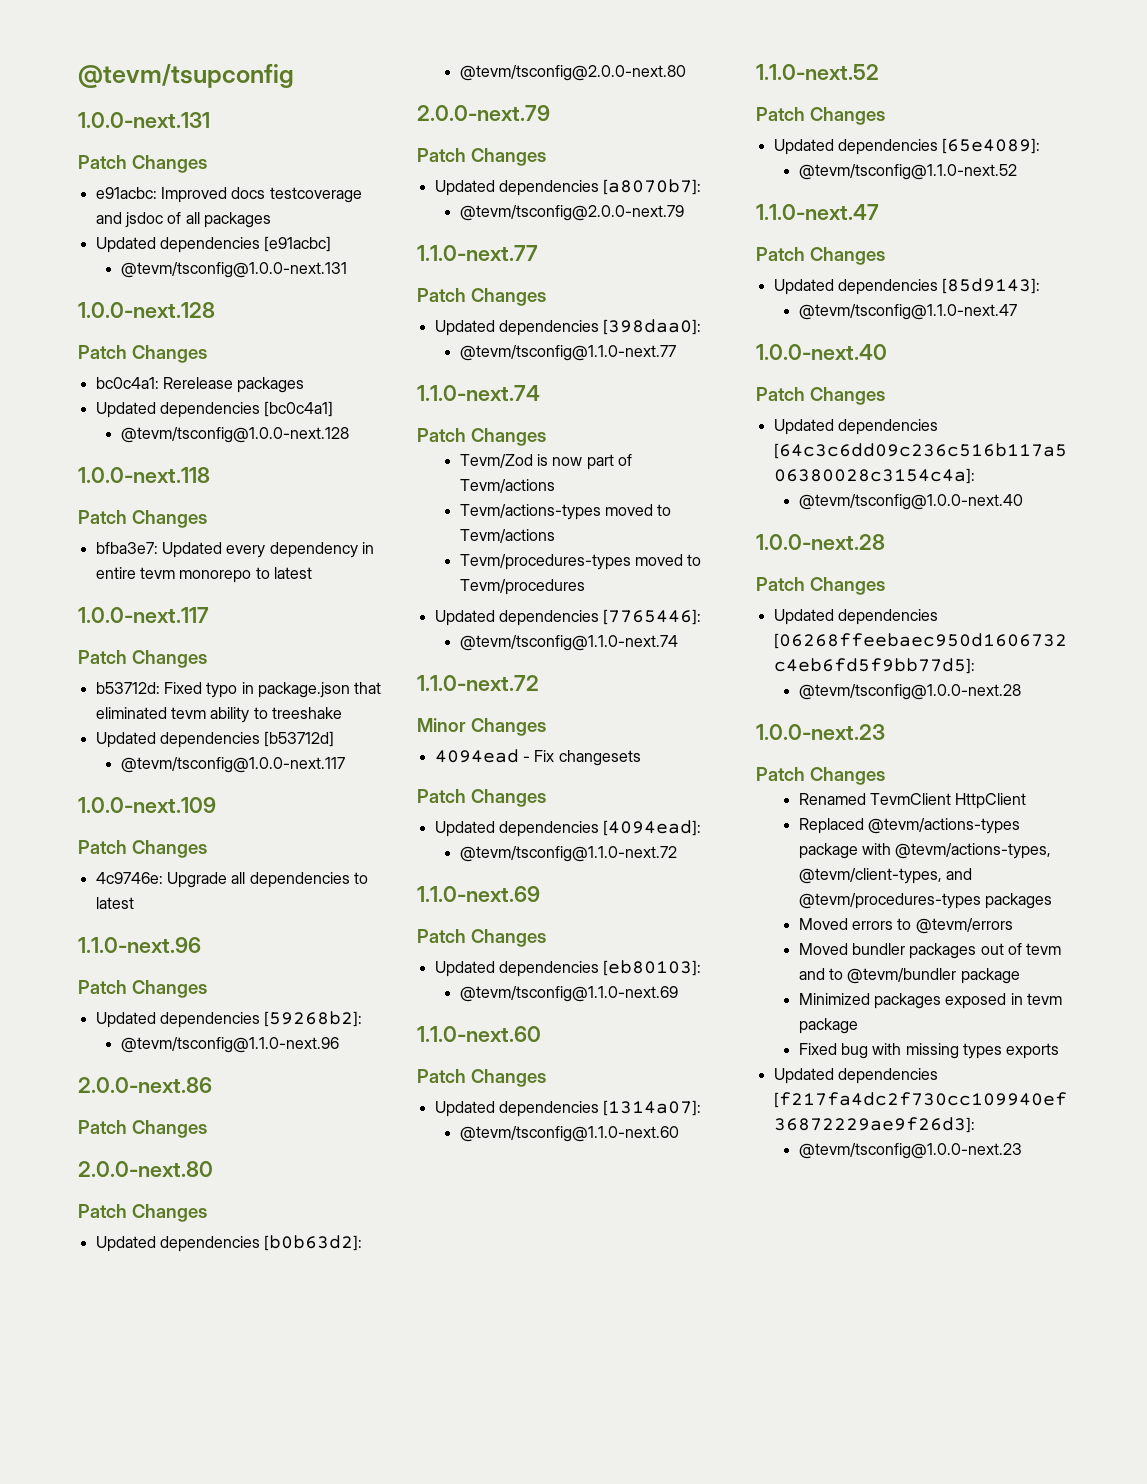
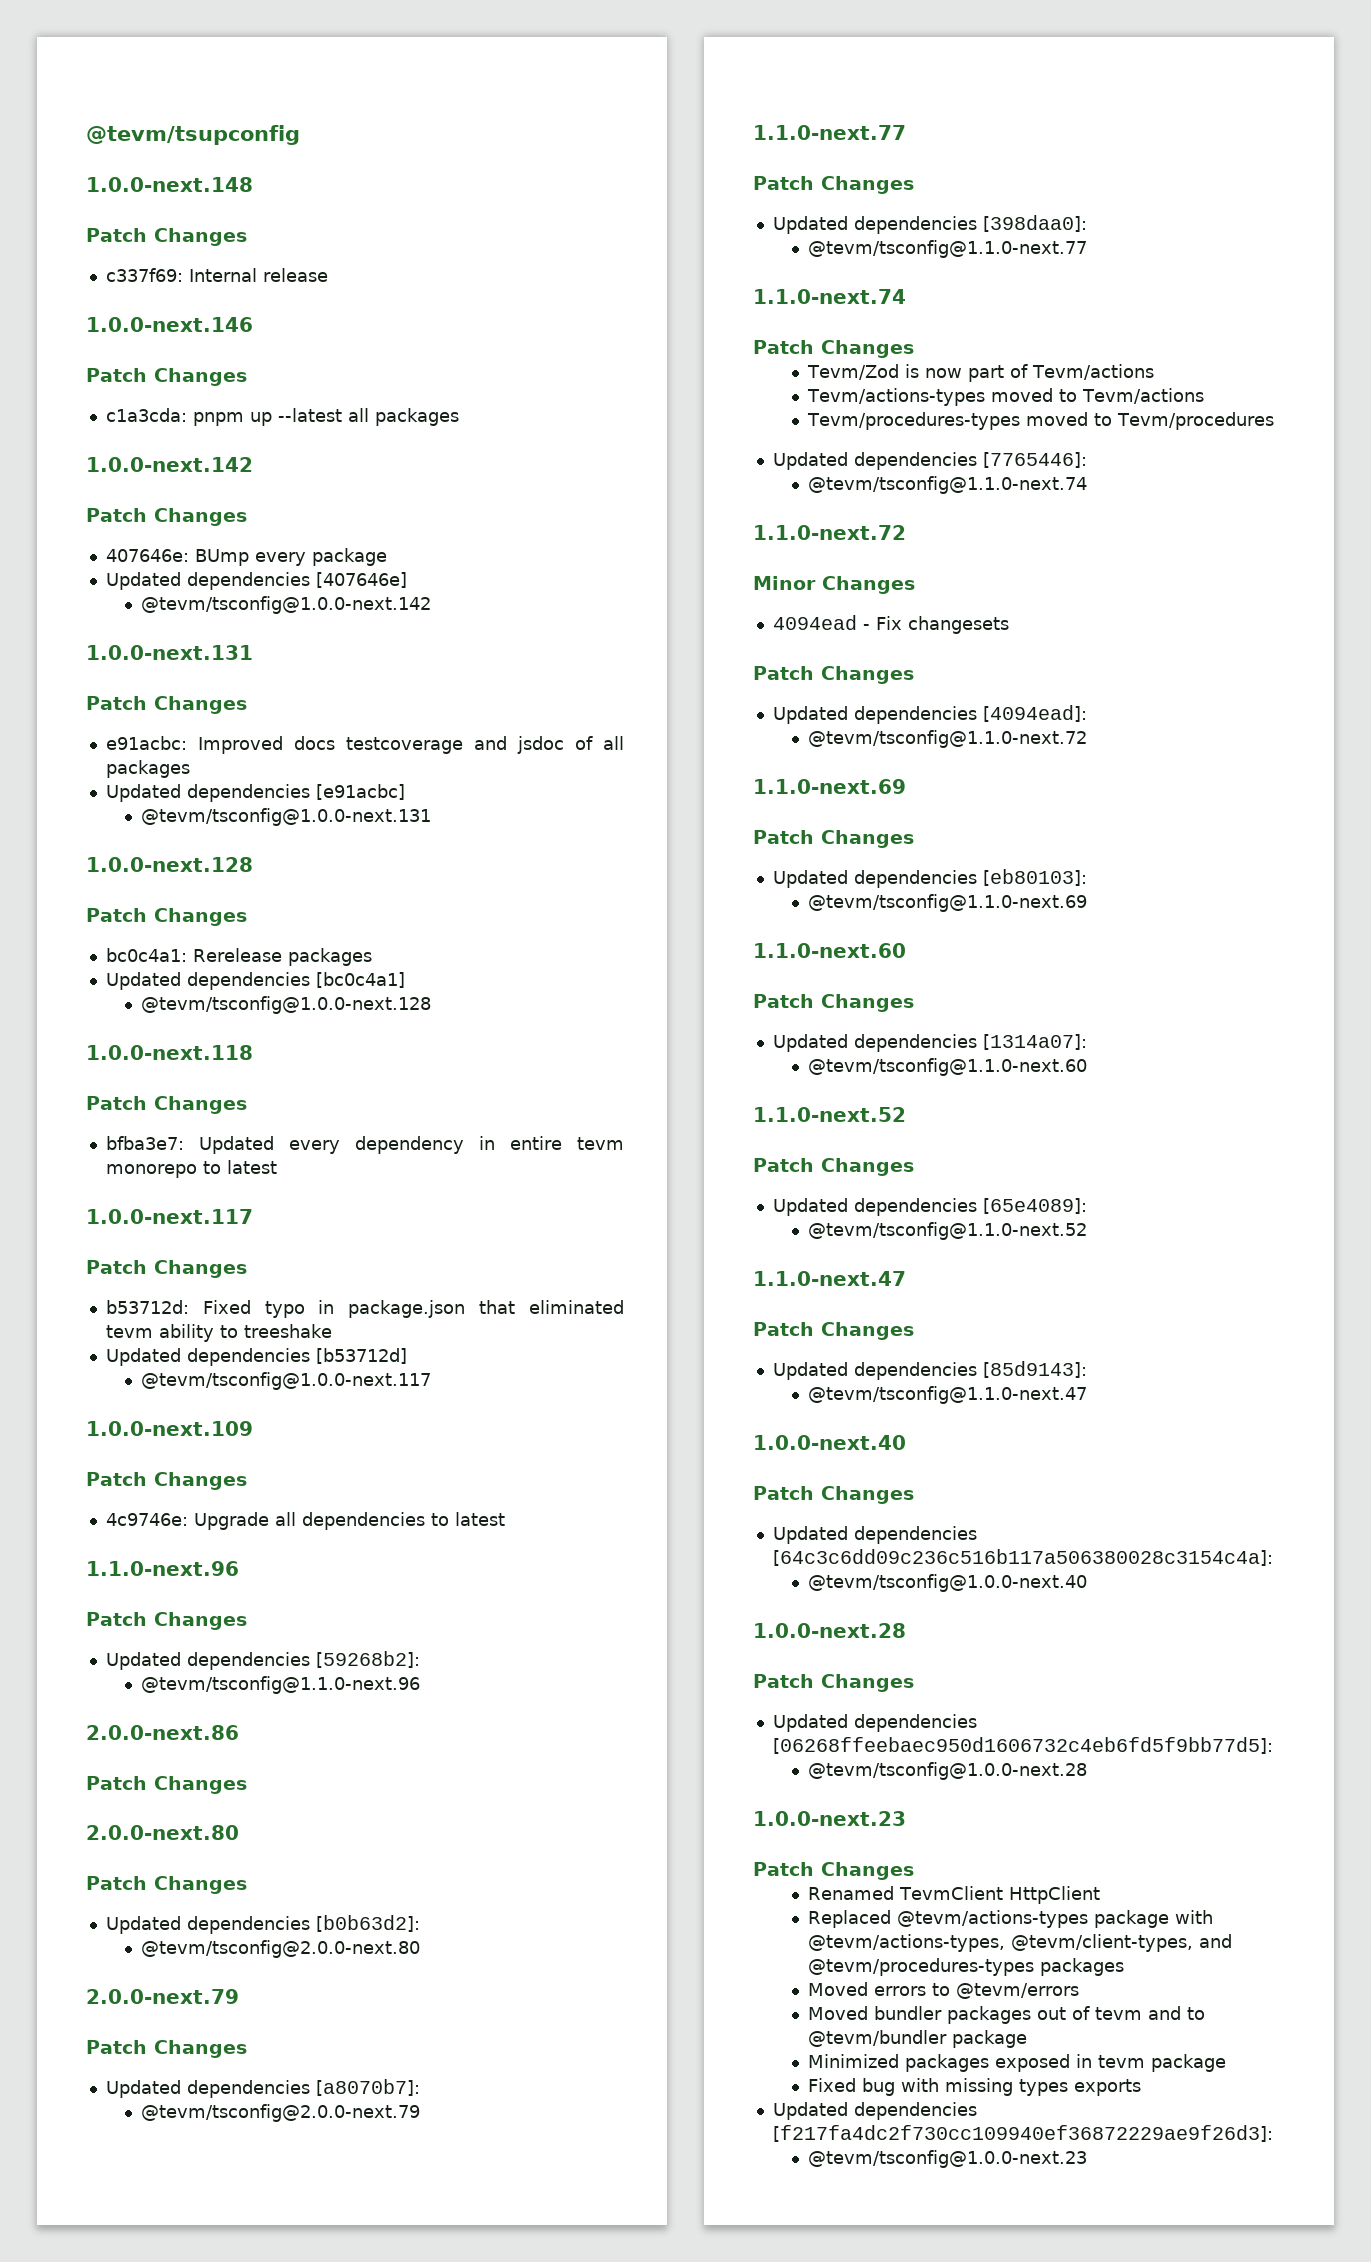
+ 1.0.0-next.148
+ Patch Changes
+ c337f69: Internal release
+ 1.0.0-next.146
+ Patch Changes
+ c1a3cda: pnpm up --latest all packages
+ 1.0.0-next.142
+ Patch Changes
+ 407646e: BUmp every package
+ Updated dependencies [407646e]
+ @tevm/tsconfig@1.0.0-next.142

